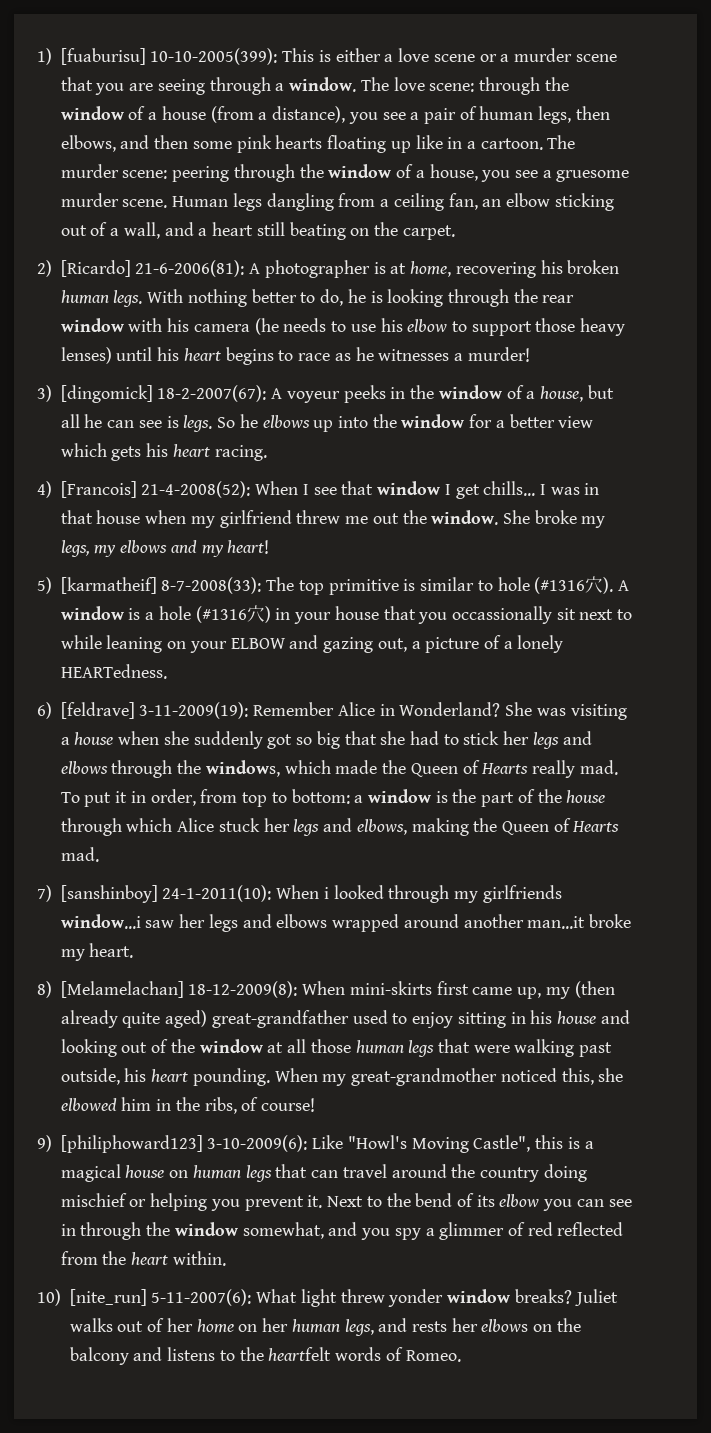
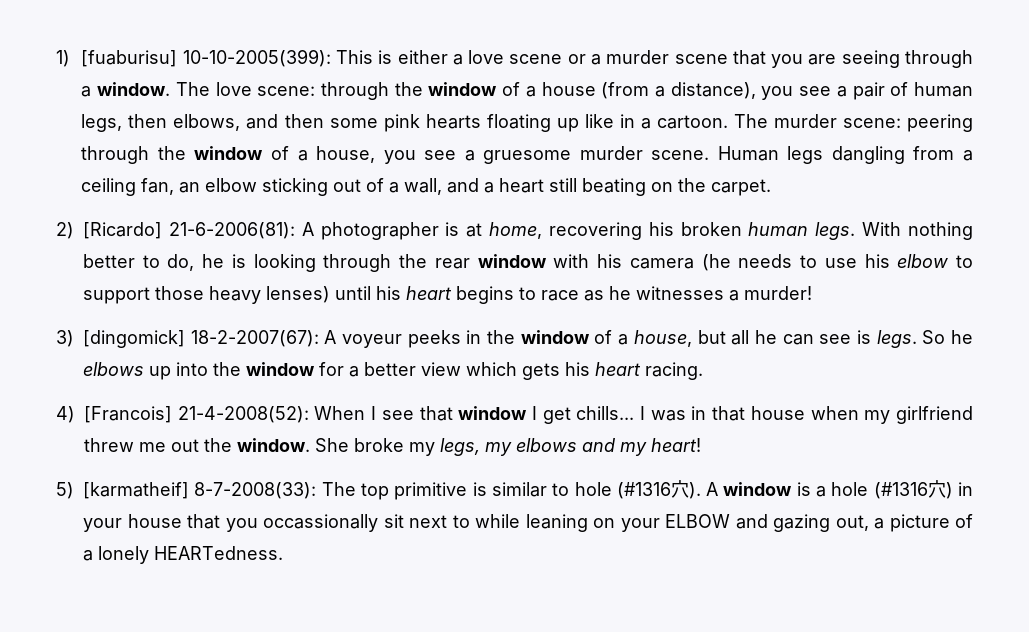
- 6) [feldrave] 3-11-2009(19): Remember Alice in Wonderland? She was visiting a house when she suddenly got so big that she had to stick her legs and elbows through the windows, which made the Queen of Hearts really mad. To put it in order, from top to bottom: a window is the part of the house through which Alice stuck her legs and elbows, making the Queen of Hearts mad.
- 7) [sanshinboy] 24-1-2011(10): When i looked through my girlfriends window...i saw her legs and elbows wrapped around another man...it broke my heart.
- 8) [Melamelachan] 18-12-2009(8): When mini-skirts first came up, my (then already quite aged) great-grandfather used to enjoy sitting in his house and looking out of the window at all those human legs that were walking past outside, his heart pounding. When my great-grandmother noticed this, she elbowed him in the ribs, of course!
- 9) [philiphoward123] 3-10-2009(6): Like "Howl's Moving Castle", this is a magical house on human legs that can travel around the country doing mischief or helping you prevent it. Next to the bend of its elbow you can see in through the window somewhat, and you spy a glimmer of red reflected from the heart within.
- 10) [nite_run] 5-11-2007(6): What light threw yonder window breaks? Juliet walks out of her home on her human legs, and rests her elbows on the balcony and listens to the heartfelt words of Romeo.

